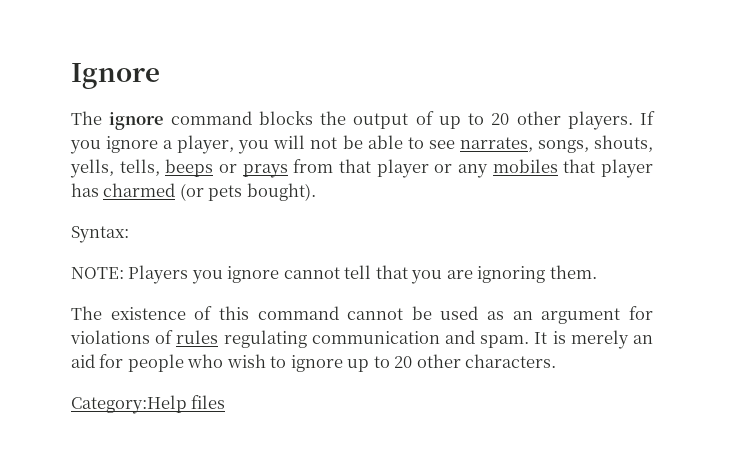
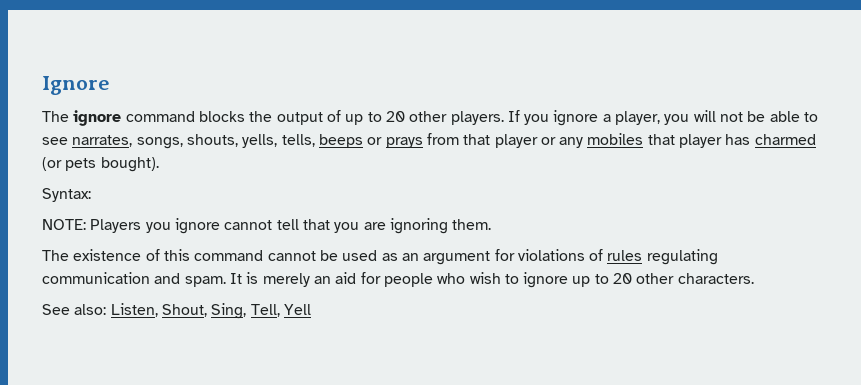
- Category:Help files
+ See also: Listen, Shout, Sing, Tell, Yell

